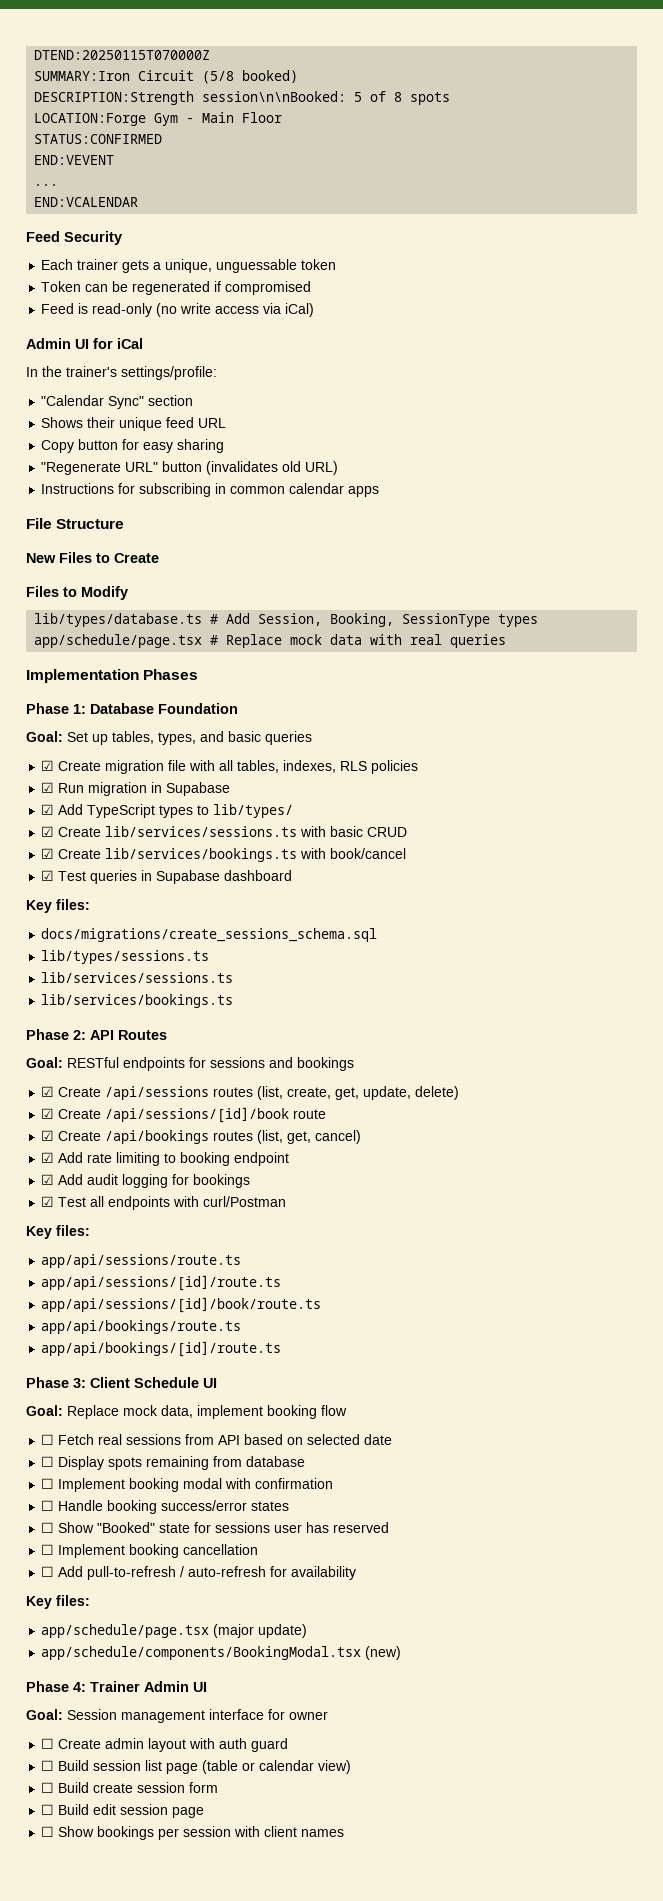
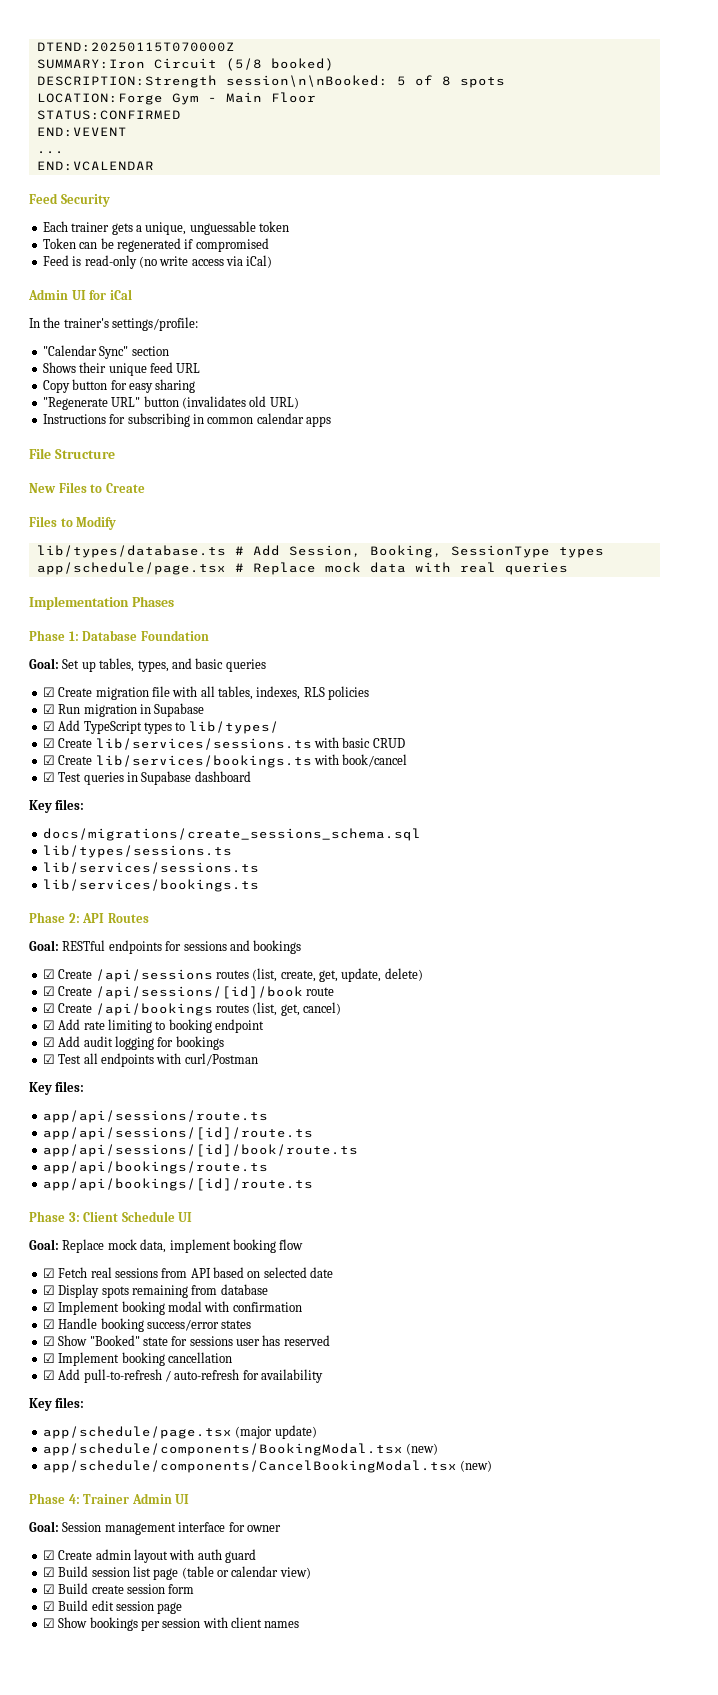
- ☐ Fetch real sessions from API based on selected date
+ ☑ Fetch real sessions from API based on selected date
- ☐ Display spots remaining from database
+ ☑ Display spots remaining from database
- ☐ Implement booking modal with confirmation
+ ☑ Implement booking modal with confirmation
- ☐ Handle booking success/error states
+ ☑ Handle booking success/error states
- ☐ Show "Booked" state for sessions user has reserved
+ ☑ Show "Booked" state for sessions user has reserved
- ☐ Implement booking cancellation
+ ☑ Implement booking cancellation
- ☐ Add pull-to-refresh / auto-refresh for availability
+ ☑ Add pull-to-refresh / auto-refresh for availability
+ app/schedule/components/CancelBookingModal.tsx (new)
- ☐ Create admin layout with auth guard
+ ☑ Create admin layout with auth guard
- ☐ Build session list page (table or calendar view)
+ ☑ Build session list page (table or calendar view)
- ☐ Build create session form
+ ☑ Build create session form
- ☐ Build edit session page
+ ☑ Build edit session page
- ☐ Show bookings per session with client names
+ ☑ Show bookings per session with client names

